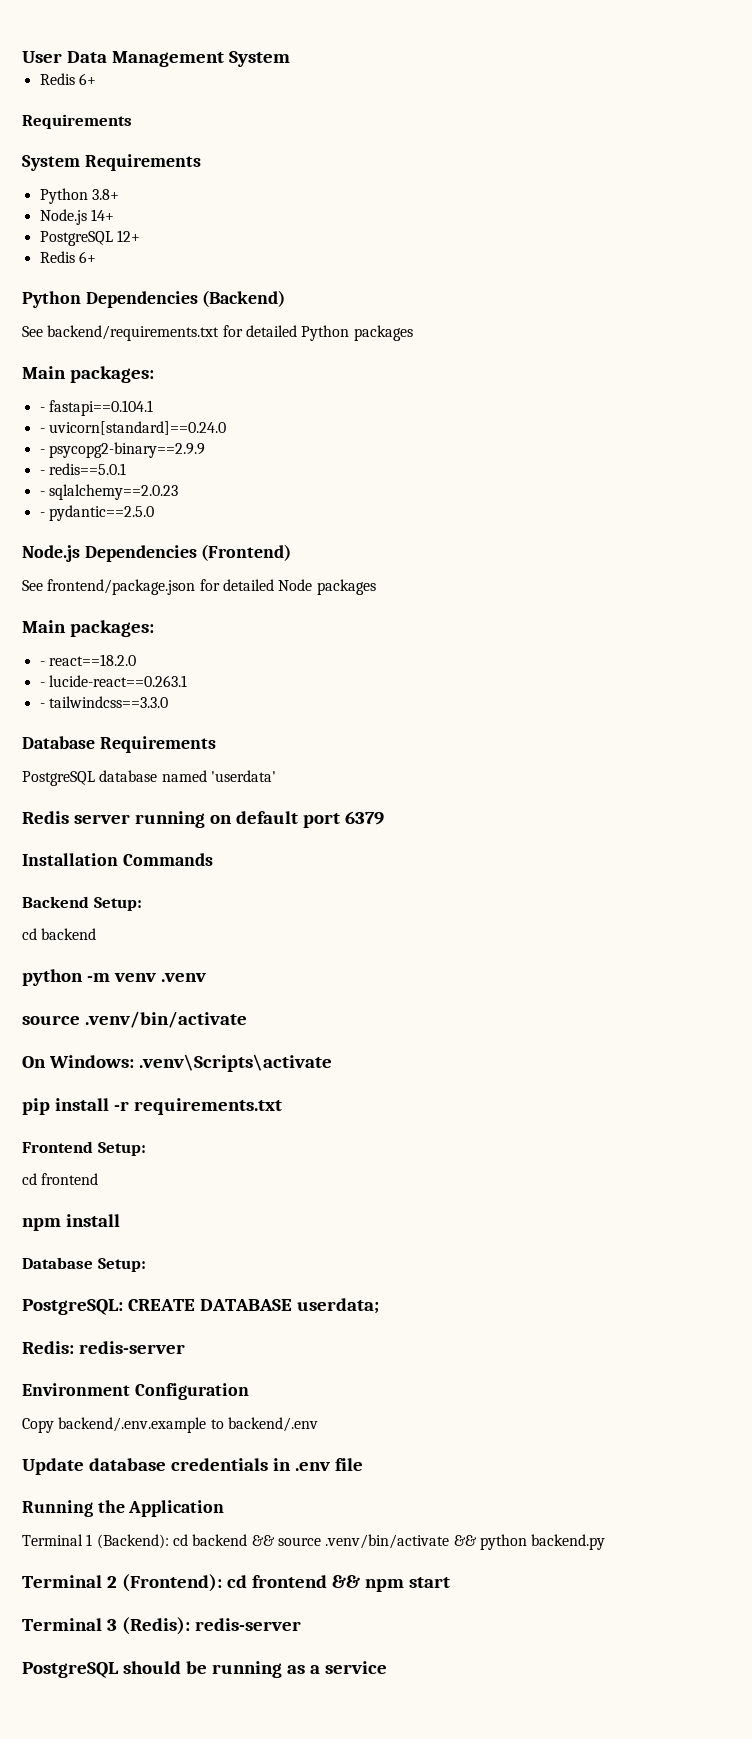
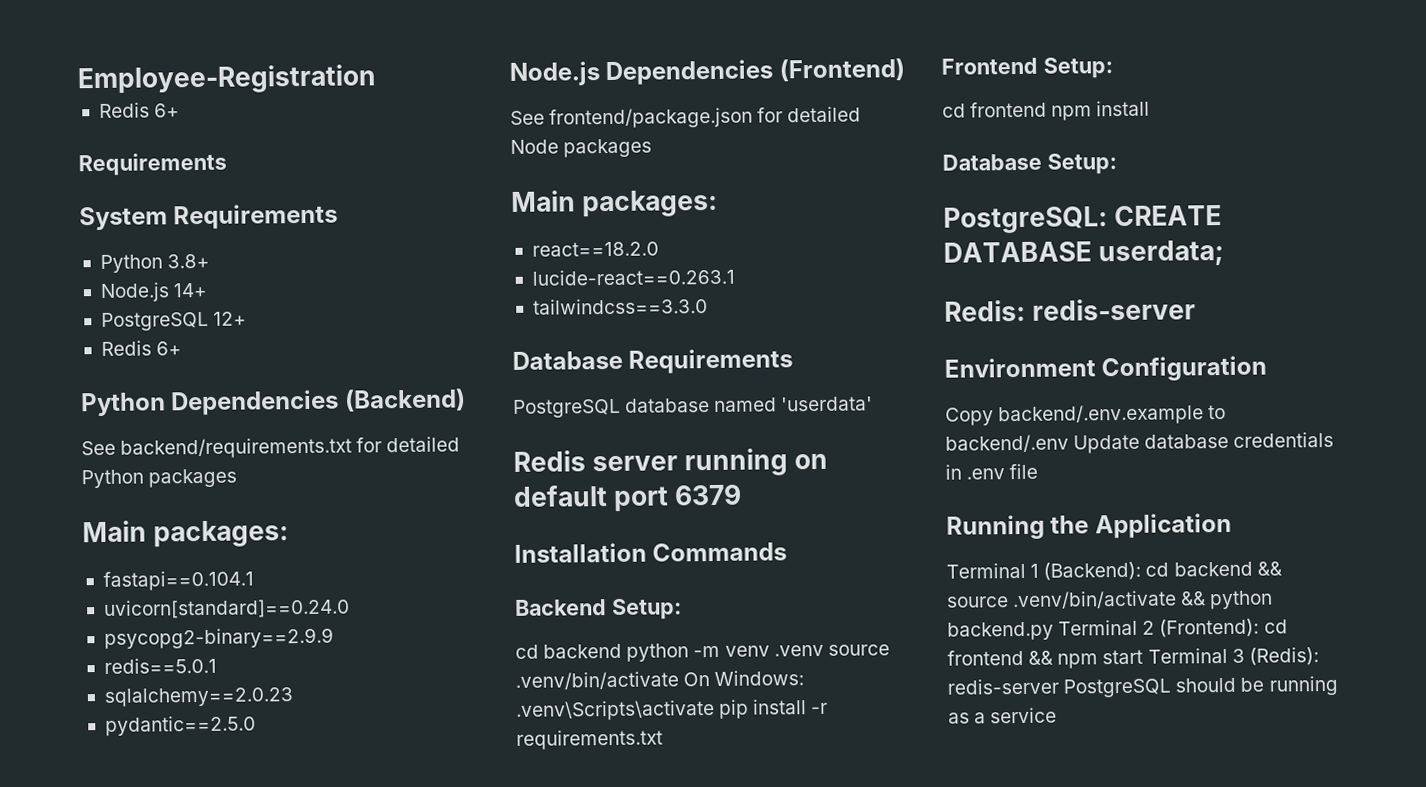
- User Data Management System
+ Employee-Registration
- - fastapi==0.104.1
+ fastapi==0.104.1
- - uvicorn[standard]==0.24.0
+ uvicorn[standard]==0.24.0
- - psycopg2-binary==2.9.9
+ psycopg2-binary==2.9.9
- - redis==5.0.1
+ redis==5.0.1
- - sqlalchemy==2.0.23
+ sqlalchemy==2.0.23
- - pydantic==2.5.0
+ pydantic==2.5.0
- - react==18.2.0
+ react==18.2.0
- - lucide-react==0.263.1
+ lucide-react==0.263.1
- - tailwindcss==3.3.0
+ tailwindcss==3.3.0
  Backend Setup:
- cd backend
- python -m venv .venv
- source .venv/bin/activate
- On Windows: .venv\Scripts\activate
- pip install -r requirements.txt
+ cd backend python -m venv .venv source .venv/bin/activate On Windows: .venv\Scripts\activate pip install -r requirements.txt
  Frontend Setup:
- cd frontend
- npm install
+ cd frontend npm install
- Copy backend/.env.example to backend/.env
- Update database credentials in .env file
+ Copy backend/.env.example to backend/.env Update database credentials in .env file
- Terminal 1 (Backend): cd backend && source .venv/bin/activate && python backend.py
- Terminal 2 (Frontend): cd frontend && npm start
- Terminal 3 (Redis): redis-server
- PostgreSQL should be running as a service
+ Terminal 1 (Backend): cd backend && source .venv/bin/activate && python backend.py Terminal 2 (Frontend): cd frontend && npm start Terminal 3 (Redis): redis-server PostgreSQL should be running as a service

